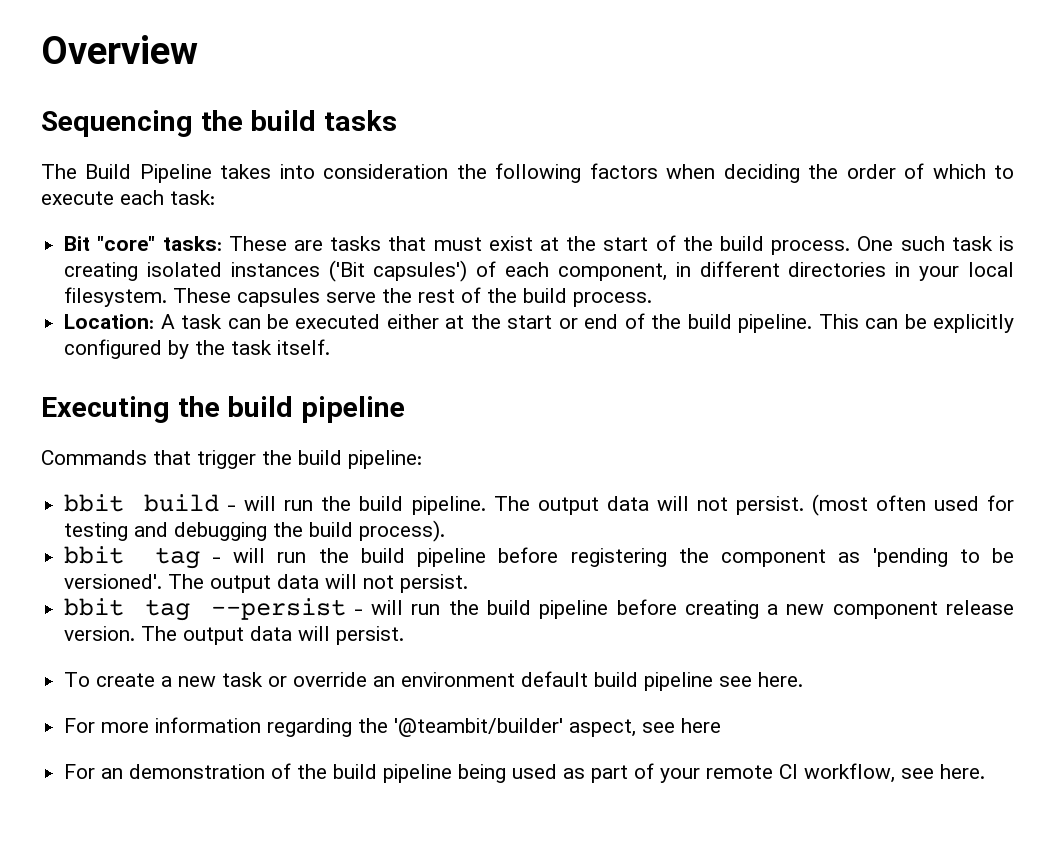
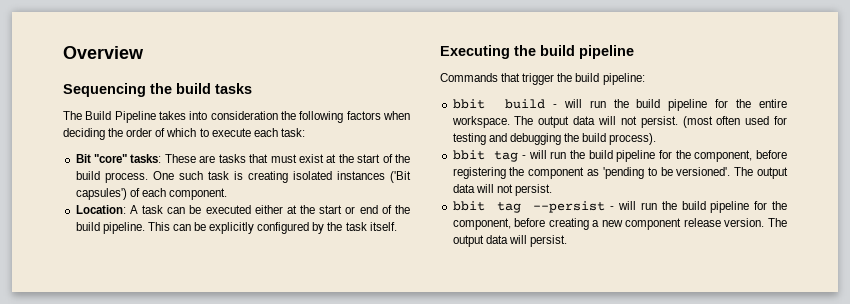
- One such task is creating isolated instances ('Bit capsules') of each component, in different directories in your local filesystem. These capsules serve the rest of the build process.
+ One such task is creating isolated instances ('Bit capsules') of each component.
- bbit build - will run the build pipeline.
+ bbit build - will run the build pipeline for the entire workspace.
- bbit tag - will run the build pipeline before registering the component as 'pending to be versioned'.
+ bbit tag - will run the build pipeline for the component, before registering the component as 'pending to be versioned'.
- bbit tag --persist - will run the build pipeline before creating a new component release version.
+ bbit tag --persist - will run the build pipeline for the component, before creating a new component release version.
- To create a new task or override an environment default build pipeline see here.
- For more information regarding the '@teambit/builder' aspect, see here
- For an demonstration of the build pipeline being used as part of your remote CI workflow, see here.

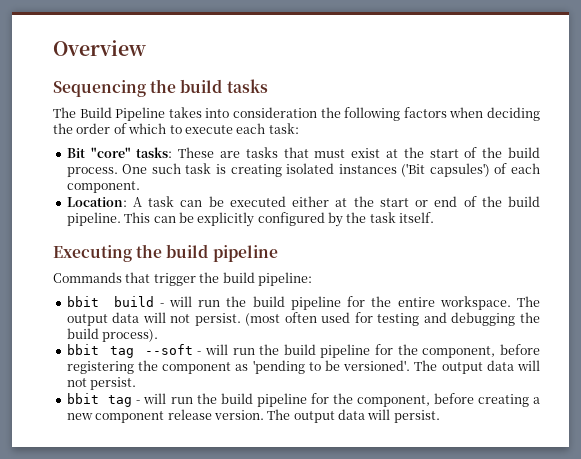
- bbit tag - will run the build pipeline for the component, before registering the component as 'pending to be versioned'.
+ bbit tag --soft - will run the build pipeline for the component, before registering the component as 'pending to be versioned'.
- bbit tag --persist - will run the build pipeline for the component, before creating a new component release version.
+ bbit tag - will run the build pipeline for the component, before creating a new component release version.

